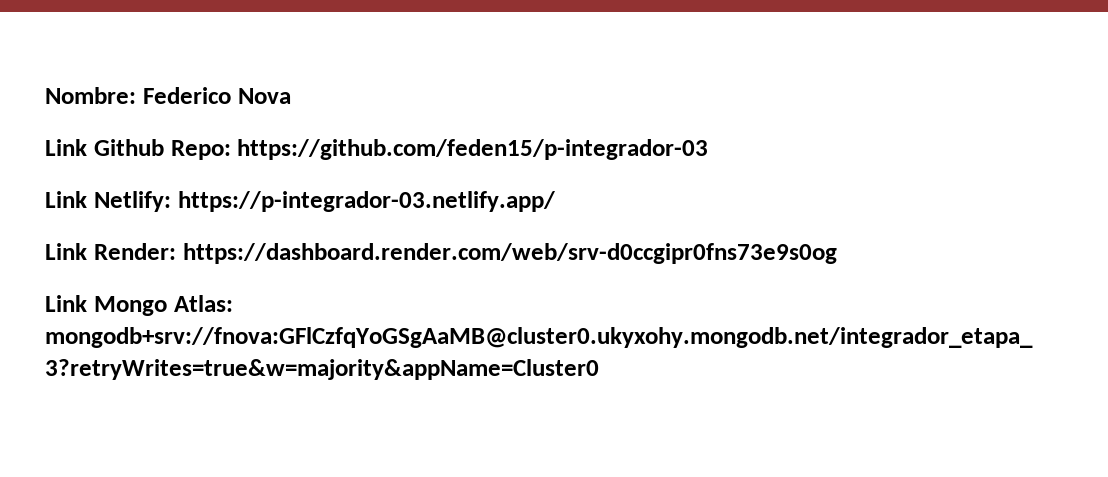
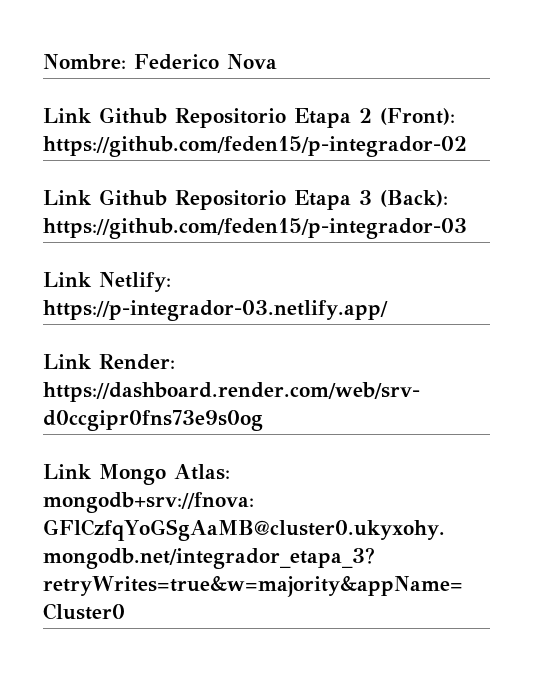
- Link Github Repo: https://github.com/feden15/p-integrador-03
+ Link Github Repositorio Etapa 2 (Front): https://github.com/feden15/p-integrador-02
+ Link Github Repositorio Etapa 3 (Back): https://github.com/feden15/p-integrador-03

